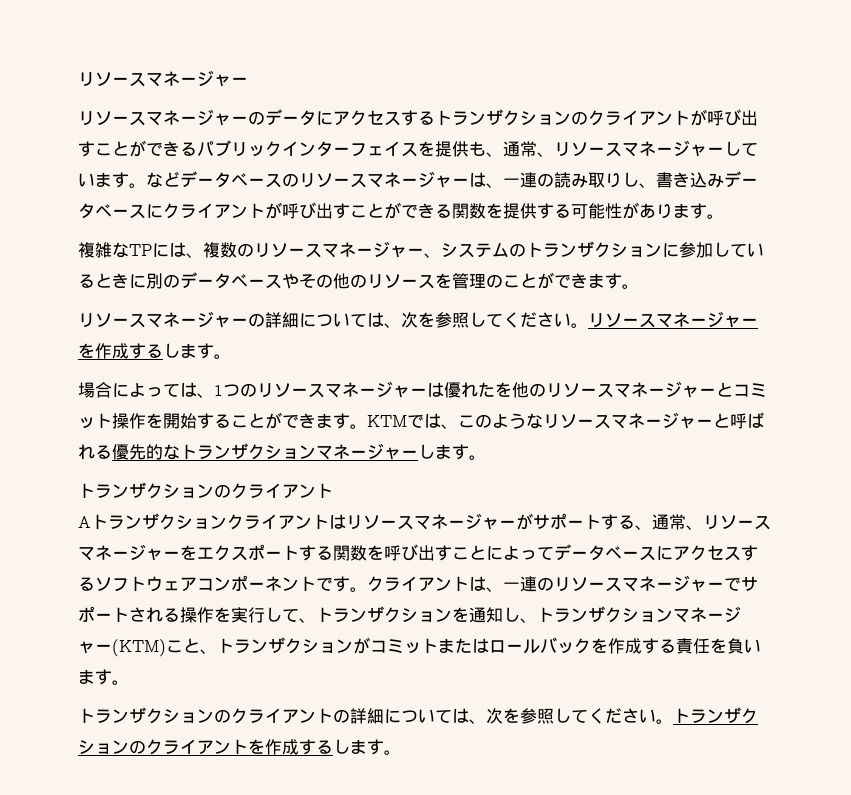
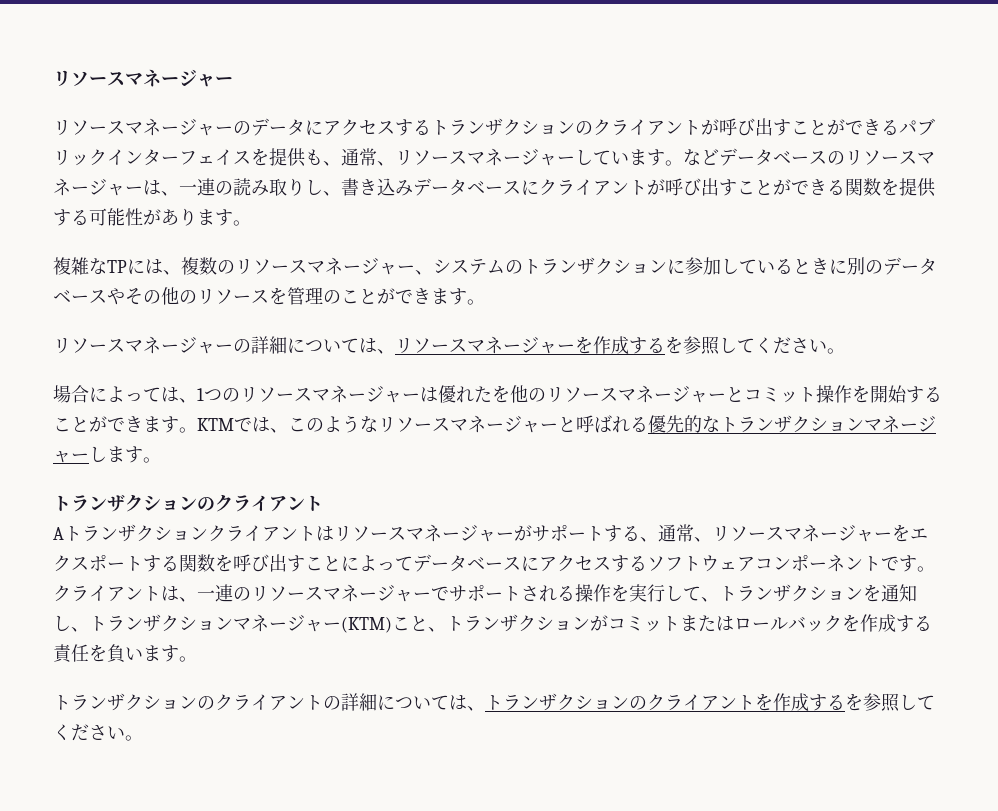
- リソースマネージャーの詳細については、次を参照してください。リソースマネージャーを作成するします。
+ リソースマネージャーの詳細については、リソースマネージャーを作成するを参照してください。
- トランザクションのクライアントの詳細については、次を参照してください。トランザクションのクライアントを作成するします。
+ トランザクションのクライアントの詳細については、トランザクションのクライアントを作成するを参照してください。

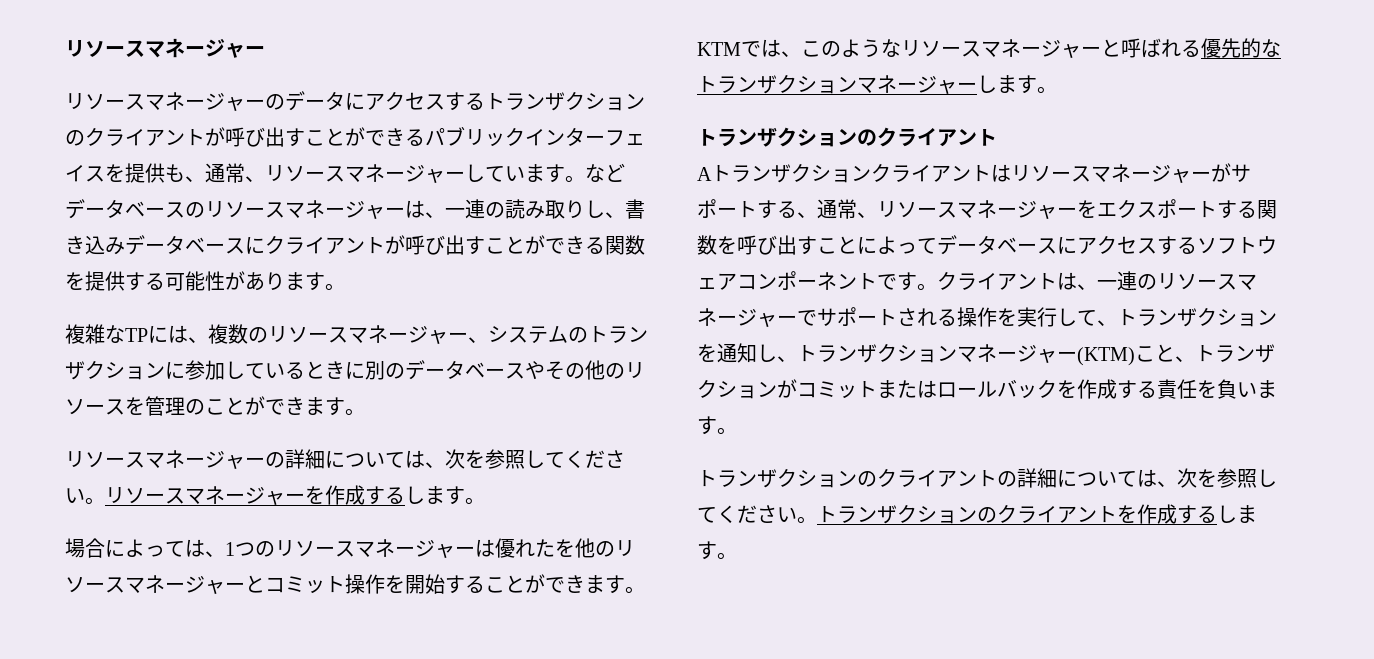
- リソースマネージャーの詳細については、リソースマネージャーを作成するを参照してください。
+ リソースマネージャーの詳細については、次を参照してください。リソースマネージャーを作成するします。
- トランザクションのクライアントの詳細については、トランザクションのクライアントを作成するを参照してください。
+ トランザクションのクライアントの詳細については、次を参照してください。トランザクションのクライアントを作成するします。

